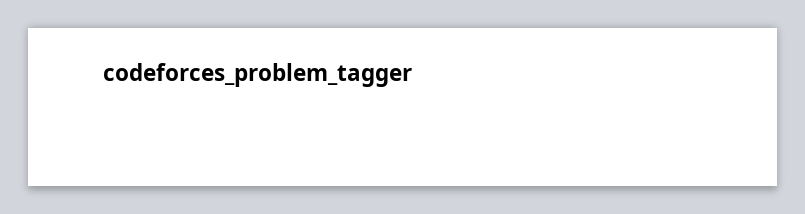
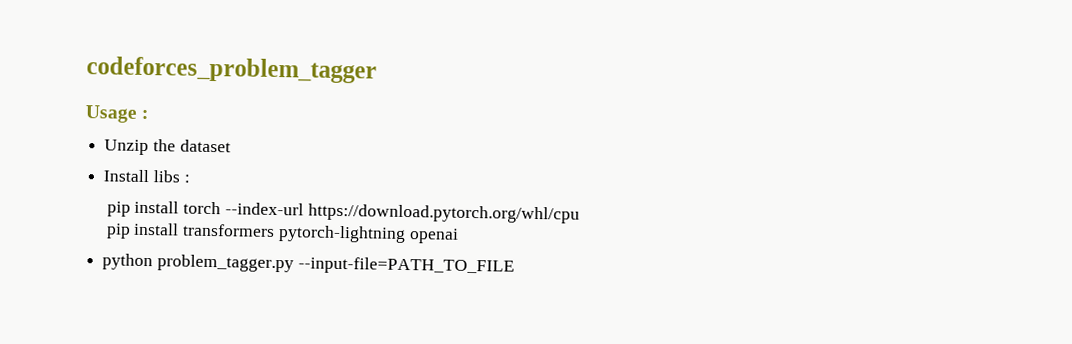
+ Usage :
+ Unzip the dataset
+ Install libs :
+ pip install torch --index-url https://download.pytorch.org/whl/cpu
+ pip install transformers pytorch-lightning openai
+ python problem_tagger.py --input-file=PATH_TO_FILE

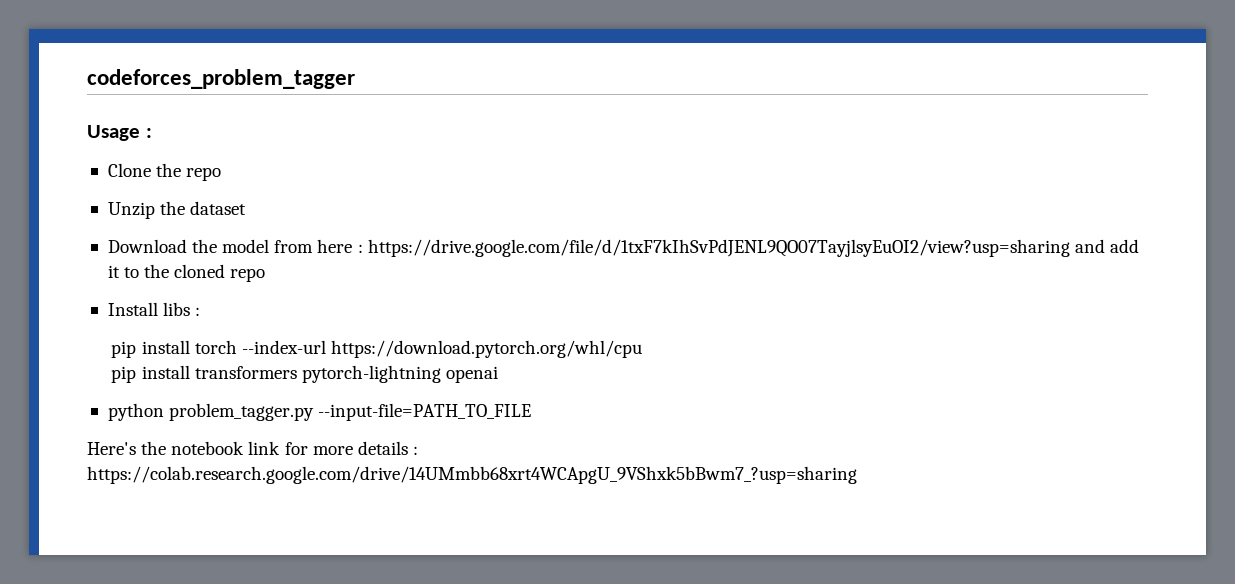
+ Clone the repo
+ Download the model from here : https://drive.google.com/file/d/1txF7kIhSvPdJENL9QO07TayjlsyEuOI2/view?usp=sharing and add it to the cloned repo
+ Here's the notebook link for more details : https://colab.research.google.com/drive/14UMmbb68xrt4WCApgU_9VShxk5bBwm7_?usp=sharing

